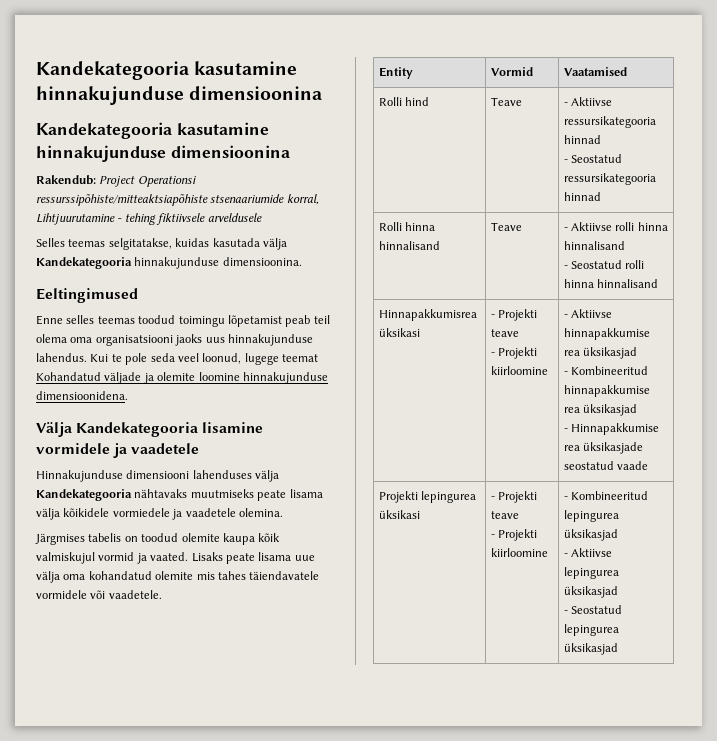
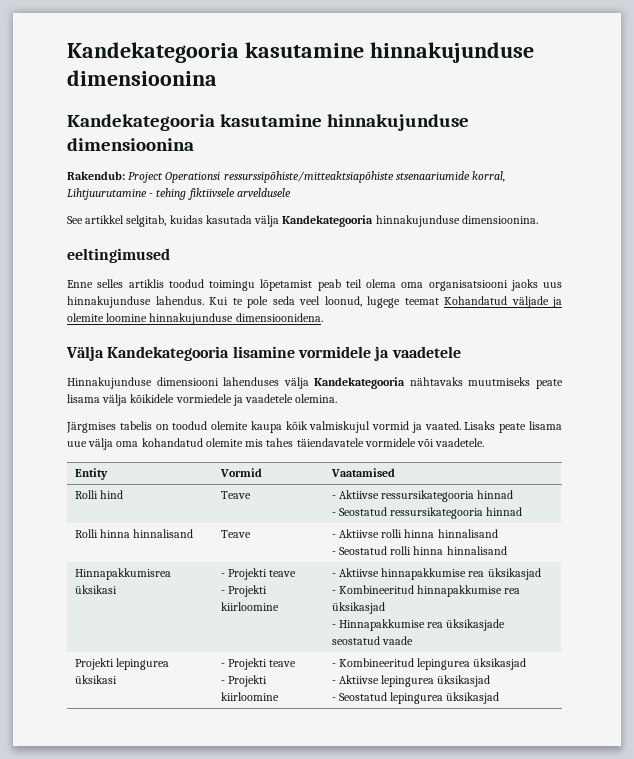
- Selles teemas selgitatakse, kuidas kasutada välja Kandekategooria hinnakujunduse dimensioonina.
+ See artikkel selgitab, kuidas kasutada välja Kandekategooria hinnakujunduse dimensioonina.
- Eeltingimused
+ eeltingimused
- Enne selles teemas toodud toimingu lõpetamist peab teil olema oma organisatsiooni jaoks uus hinnakujunduse lahendus.
+ Enne selles artiklis toodud toimingu lõpetamist peab teil olema oma organisatsiooni jaoks uus hinnakujunduse lahendus.

